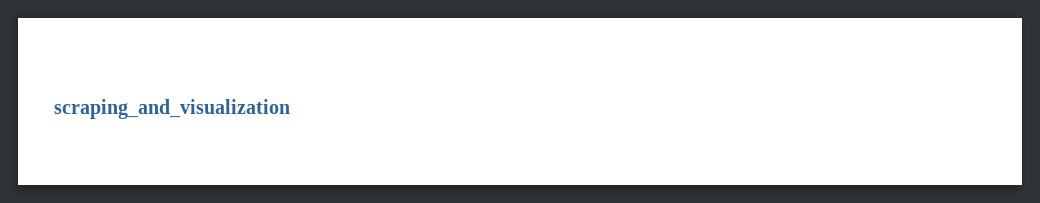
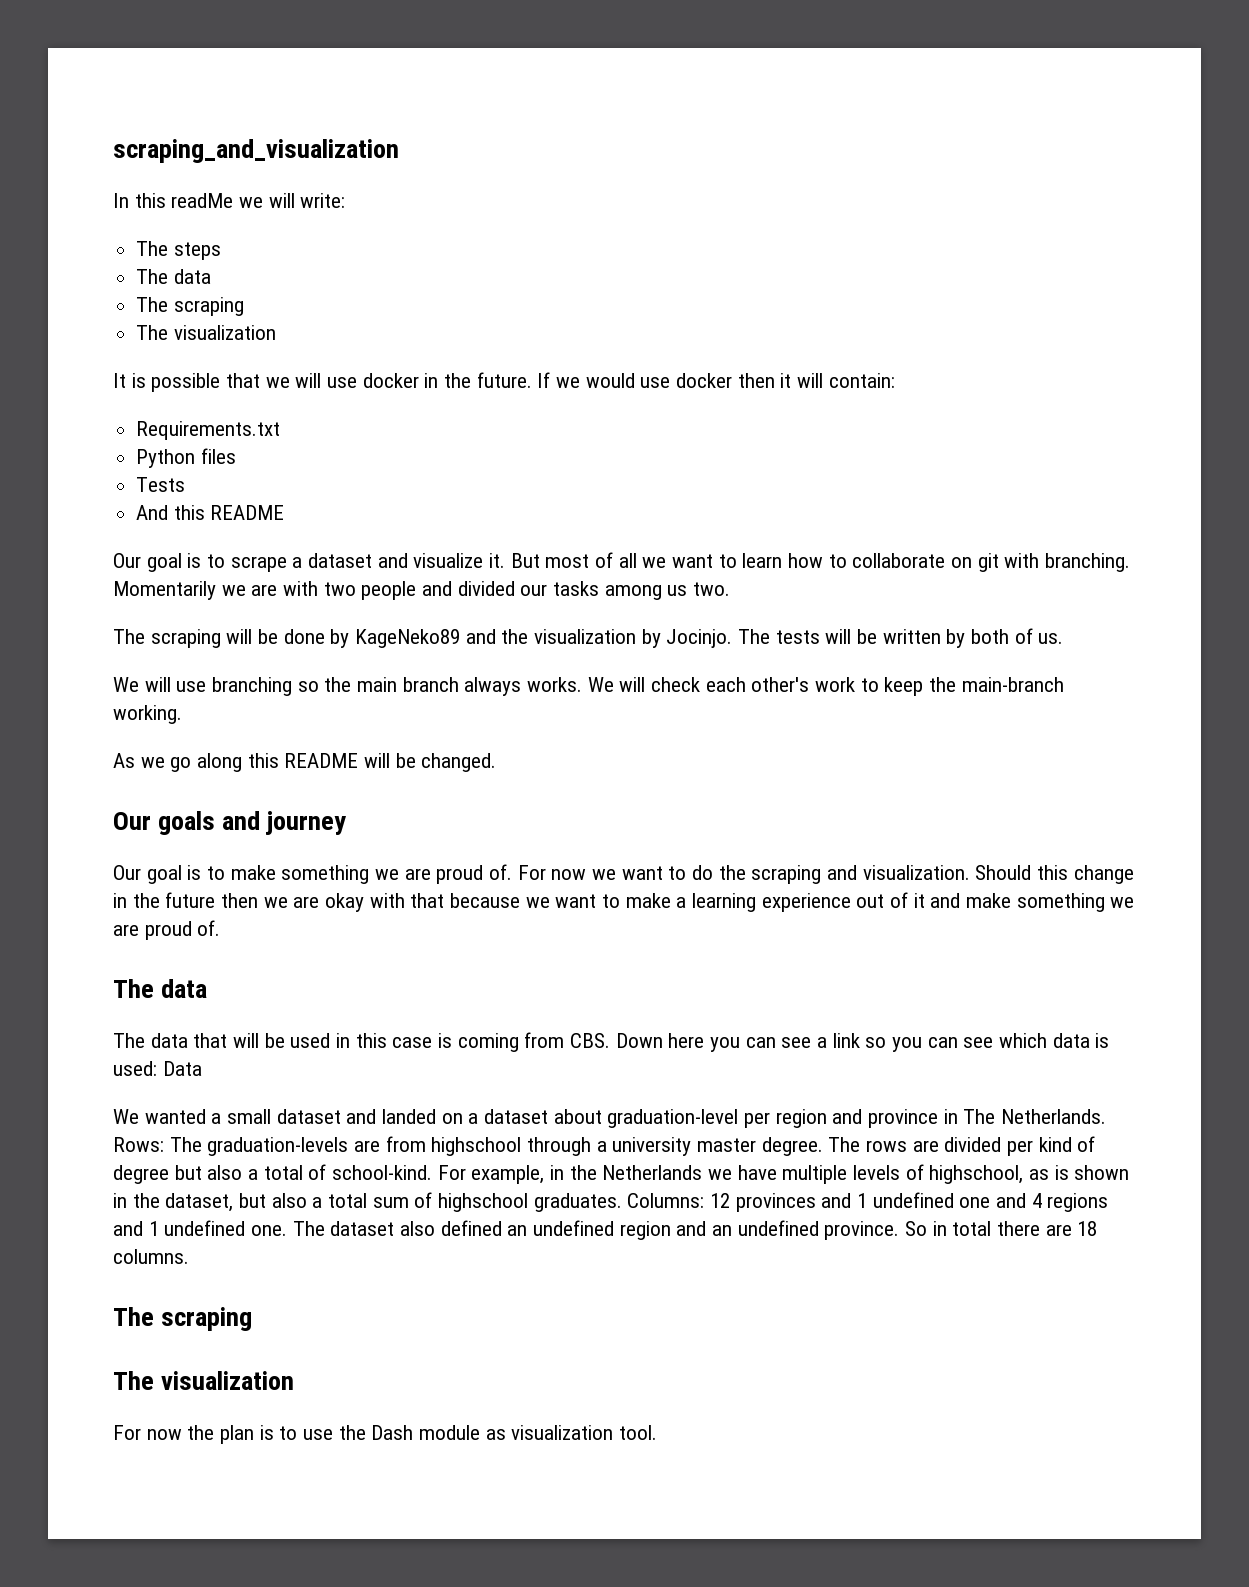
+ In this readMe we will write:
+ The steps
+ The data
+ The scraping
+ The visualization
+ It is possible that we will use docker in the future. If we would use docker then it will contain:
+ Requirements.txt
+ Python files
+ Tests
+ And this README
+ Our goal is to scrape a dataset and visualize it. But most of all we want to learn how to collaborate on git with branching. Momentarily we are with two people and divided our tasks among us two.
+ The scraping will be done by KageNeko89 and the visualization by Jocinjo. The tests will be written by both of us.
+ We will use branching so the main branch always works. We will check each other's work to keep the main-branch working.
+ As we go along this README will be changed.
+ Our goals and journey
+ Our goal is to make something we are proud of. For now we want to do the scraping and visualization. Should this change in the future then we are okay with that because we want to make a learning experience out of it and make something we are proud of.
+ The data
+ The data that will be used in this case is coming from CBS. Down here you can see a link so you can see which data is used: Data
+ We wanted a small dataset and landed on a dataset about graduation-level per region and province in The Netherlands. Rows: The graduation-levels are from highschool through a university master degree. The rows are divided per kind of degree but also a total of school-kind. For example, in the Netherlands we have multiple levels of highschool, as is shown in the dataset, but also a total sum of highschool graduates. Columns: 12 provinces and 1 undefined one and 4 regions and 1 undefined one. The dataset also defined an undefined region and an undefined province. So in total there are 18 columns.
+ The scraping
+ The visualization
+ For now the plan is to use the Dash module as visualization tool.

